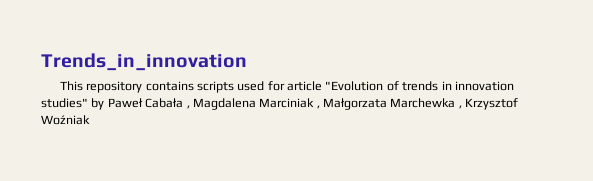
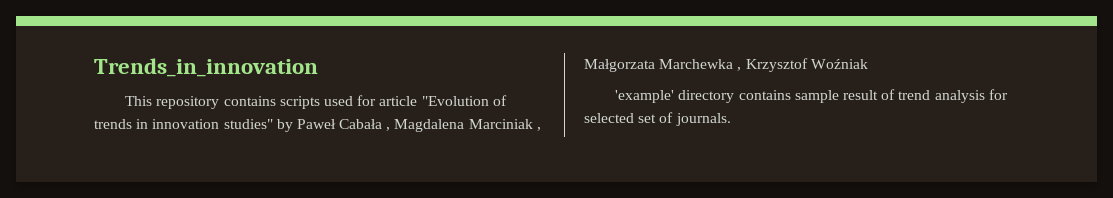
+ 'example' directory contains sample result of trend analysis for selected set of journals.

